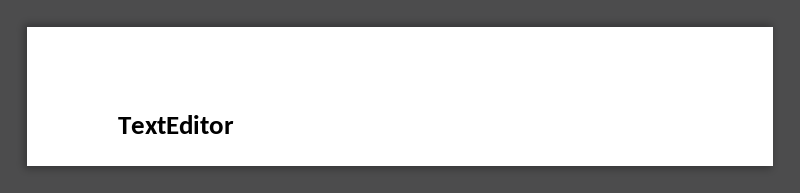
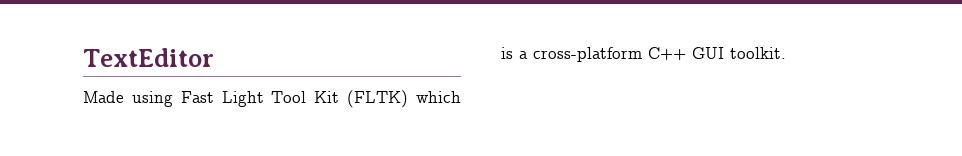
+ Made using Fast Light Tool Kit (FLTK) which is a cross-platform C++ GUI toolkit.

